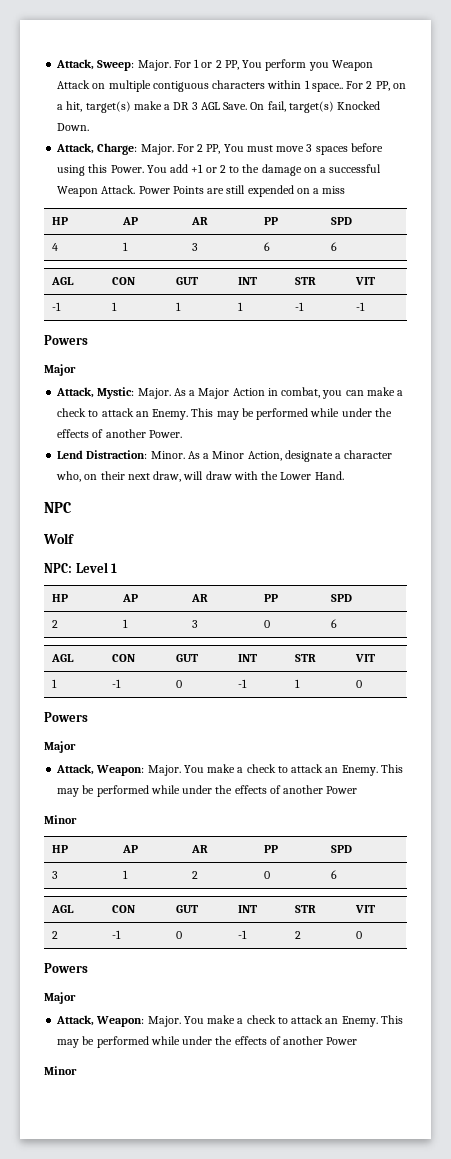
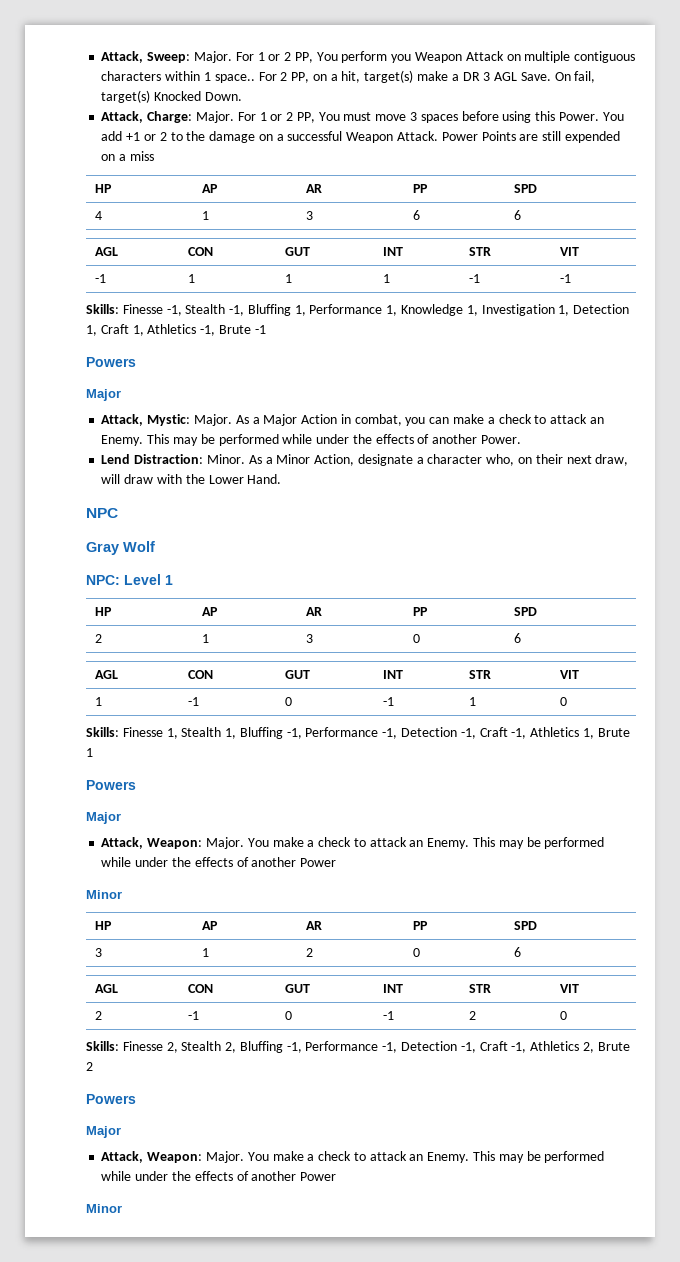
- For 2 PP, You must move 3 spaces before using this Power.
+ For 1 or 2 PP, You must move 3 spaces before using this Power.
+ Skills: Finesse -1, Stealth -1, Bluffing 1, Performance 1, Knowledge 1, Investigation 1, Detection 1, Craft 1, Athletics -1, Brute -1
- Wolf
+ Gray Wolf
+ Skills: Finesse 1, Stealth 1, Bluffing -1, Performance -1, Detection -1, Craft -1, Athletics 1, Brute 1
+ Skills: Finesse 2, Stealth 2, Bluffing -1, Performance -1, Detection -1, Craft -1, Athletics 2, Brute 2

